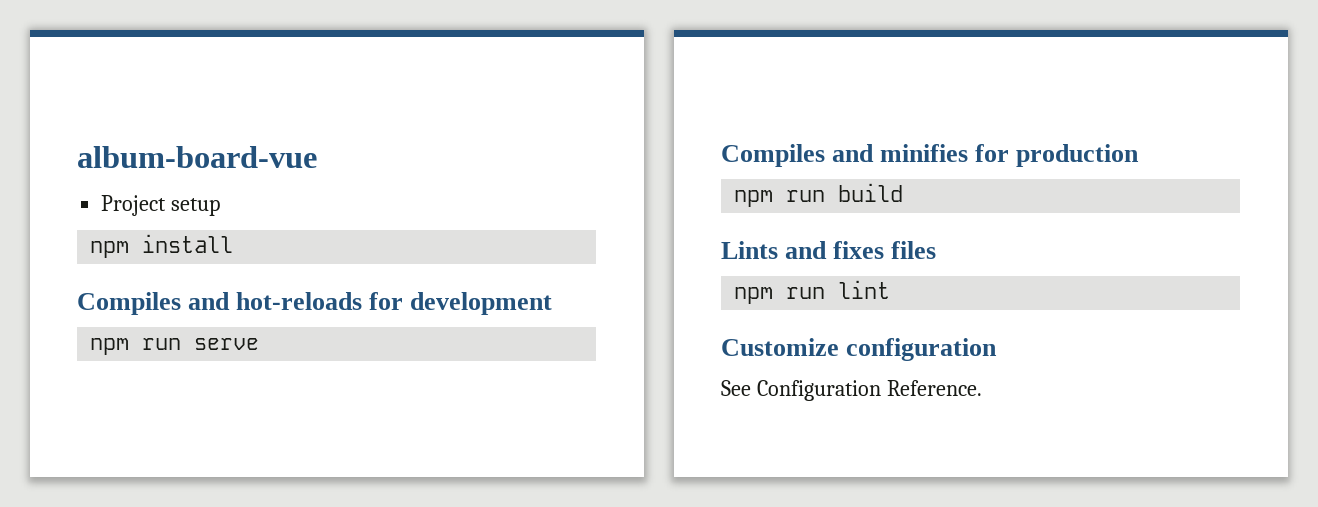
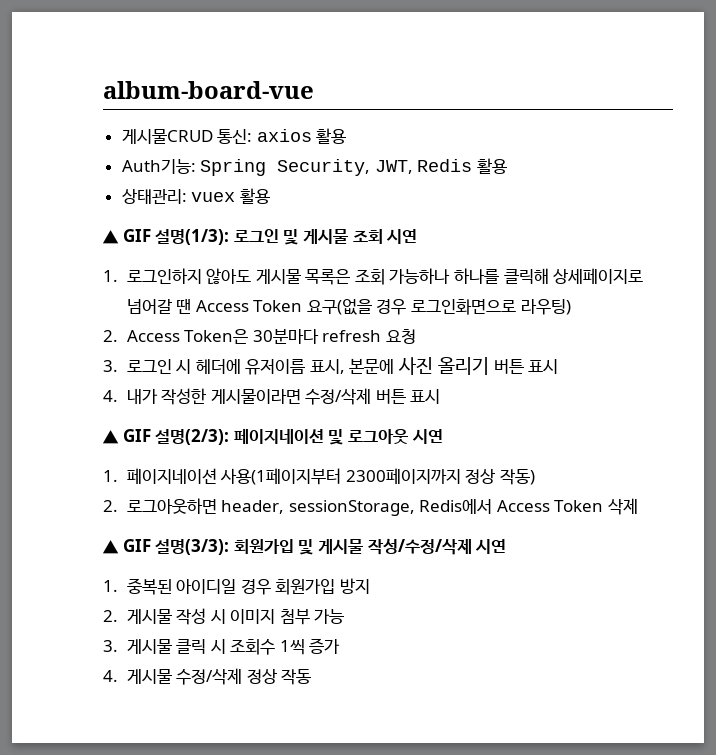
- Project setup
- npm install
- Compiles and hot-reloads for development
- npm run serve
- Compiles and minifies for production
- npm run build
- Lints and fixes files
- npm run lint
- Customize configuration
- See Configuration Reference.
+ 게시물CRUD 통신: axios 활용
+ Auth기능: Spring Security, JWT, Redis 활용
+ 상태관리: vuex 활용
+ ▲ GIF 설명(1/3): 로그인 및 게시물 조회 시연
+ 1. 로그인하지 않아도 게시물 목록은 조회 가능하나 하나를 클릭해 상세페이지로 넘어갈 땐 Access Token 요구(없을 경우 로그인화면으로 라우팅)
+ 2. Access Token은 30분마다 refresh 요청
+ 3. 로그인 시 헤더에 유저이름 표시, 본문에 사진 올리기 버튼 표시
+ 4. 내가 작성한 게시물이라면 수정/삭제 버튼 표시
+ ▲ GIF 설명(2/3): 페이지네이션 및 로그아웃 시연
+ 1. 페이지네이션 사용(1페이지부터 2300페이지까지 정상 작동)
+ 2. 로그아웃하면 header, sessionStorage, Redis에서 Access Token 삭제
+ ▲ GIF 설명(3/3): 회원가입 및 게시물 작성/수정/삭제 시연
+ 1. 중복된 아이디일 경우 회원가입 방지
+ 2. 게시물 작성 시 이미지 첨부 가능
+ 3. 게시물 클릭 시 조회수 1씩 증가
+ 4. 게시물 수정/삭제 정상 작동

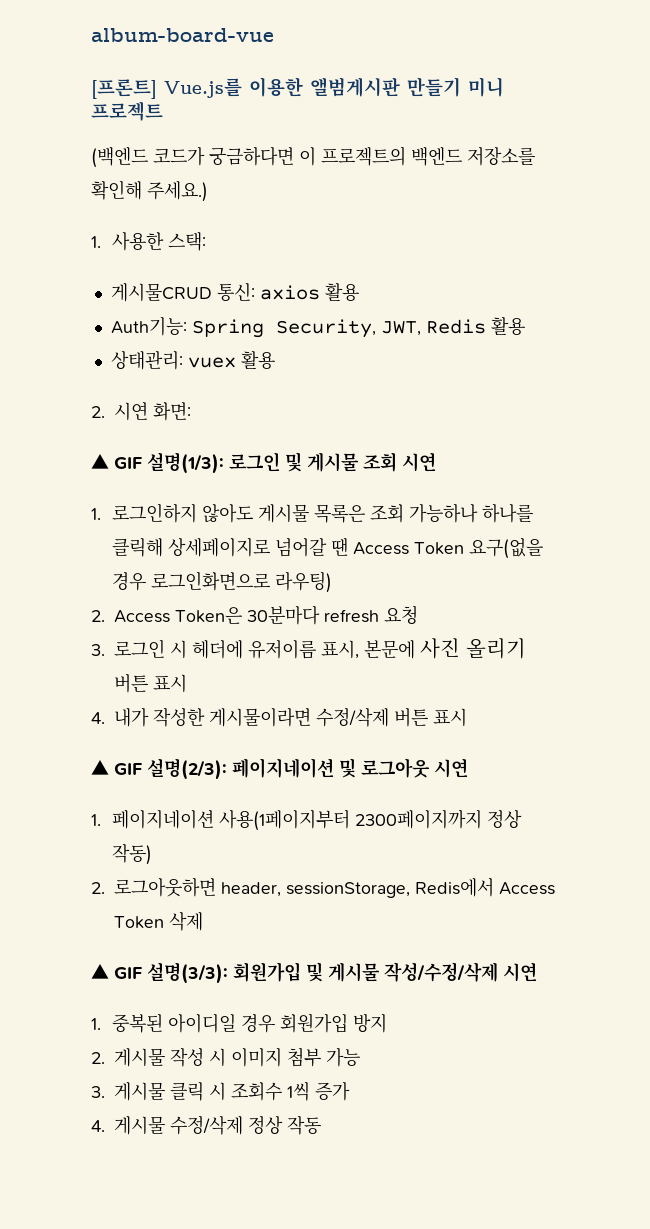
+ [프론트] Vue.js를 이용한 앨범게시판 만들기 미니 프로젝트
+ (백엔드 코드가 궁금하다면 이 프로젝트의 백엔드 저장소를 확인해 주세요.)
+ 1. 사용한 스택:
+ 2. 시연 화면:

